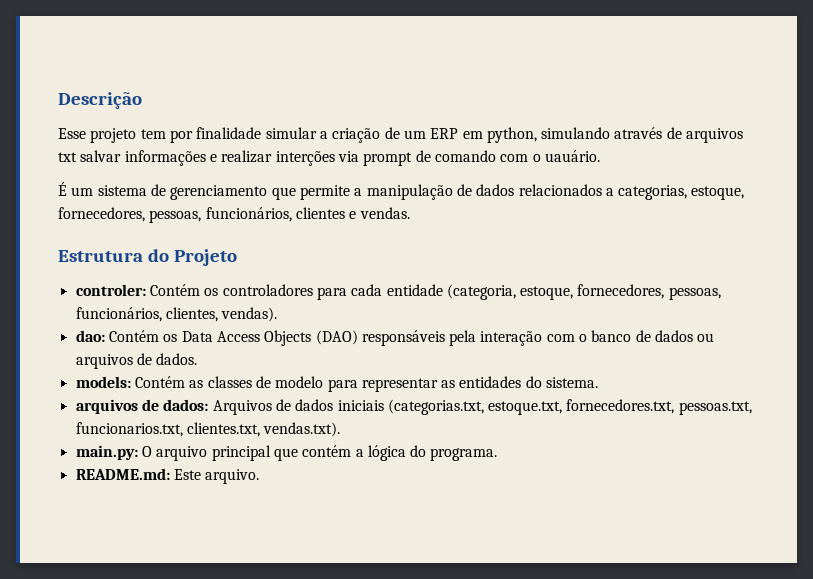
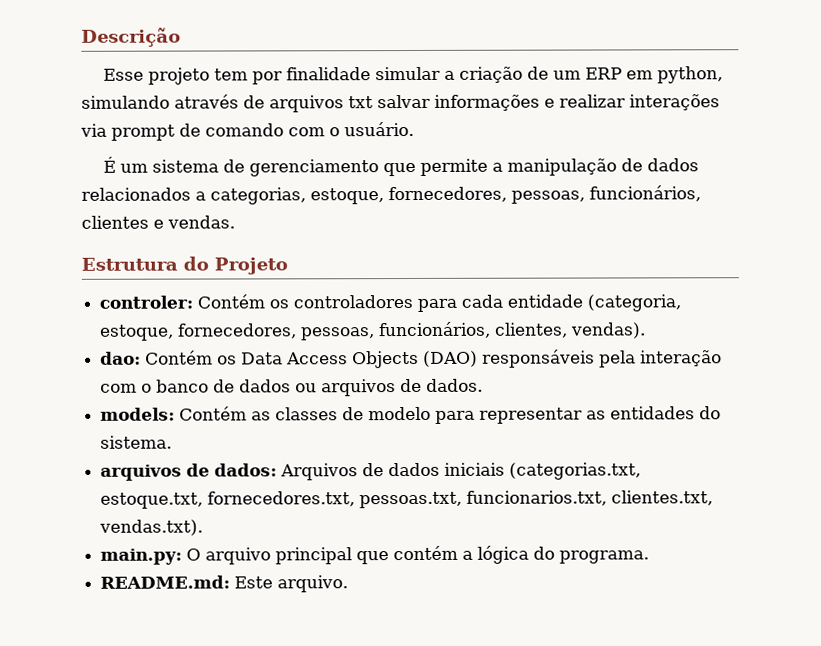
- Esse projeto tem por finalidade simular a criação de um ERP em python, simulando através de arquivos txt salvar informações e realizar interções via prompt de comando com o uauário.
+ Esse projeto tem por finalidade simular a criação de um ERP em python, simulando através de arquivos txt salvar informações e realizar interações via prompt de comando com o usuário.

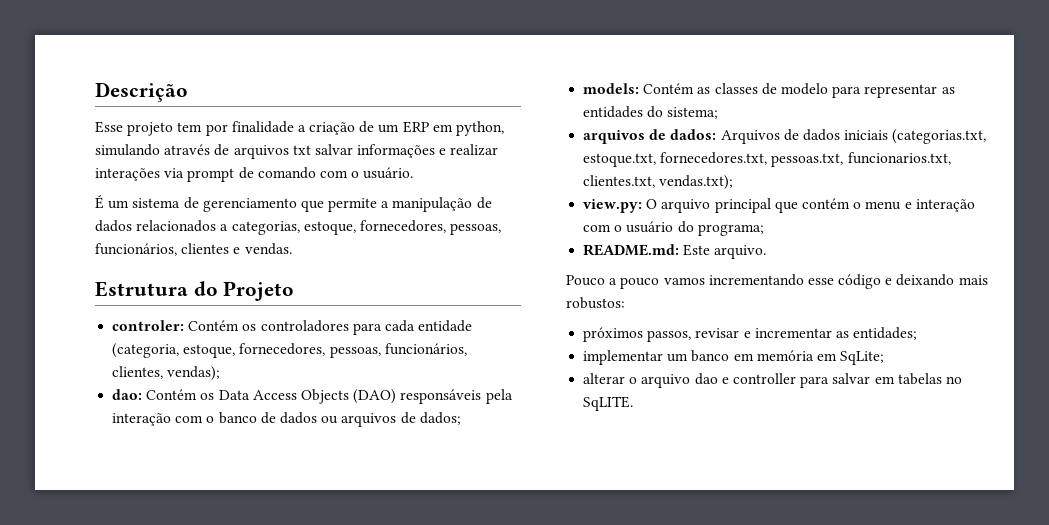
- Esse projeto tem por finalidade simular a criação de um ERP em python, simulando através de arquivos txt salvar informações e realizar interações via prompt de comando com o usuário.
+ Esse projeto tem por finalidade a criação de um ERP em python, simulando através de arquivos txt salvar informações e realizar interações via prompt de comando com o usuário.
- controler: Contém os controladores para cada entidade (categoria, estoque, fornecedores, pessoas, funcionários, clientes, vendas).
+ controler: Contém os controladores para cada entidade (categoria, estoque, fornecedores, pessoas, funcionários, clientes, vendas);
- dao: Contém os Data Access Objects (DAO) responsáveis pela interação com o banco de dados ou arquivos de dados.
+ dao: Contém os Data Access Objects (DAO) responsáveis pela interação com o banco de dados ou arquivos de dados;
- models: Contém as classes de modelo para representar as entidades do sistema.
+ models: Contém as classes de modelo para representar as entidades do sistema;
- arquivos de dados: Arquivos de dados iniciais (categorias.txt, estoque.txt, fornecedores.txt, pessoas.txt, funcionarios.txt, clientes.txt, vendas.txt).
- main.py: O arquivo principal que contém a lógica do programa.
+ arquivos de dados: Arquivos de dados iniciais (categorias.txt, estoque.txt, fornecedores.txt, pessoas.txt, funcionarios.txt, clientes.txt, vendas.txt);
+ view.py: O arquivo principal que contém o menu e interação com o usuário do programa;
  README.md: Este arquivo.
+ Pouco a pouco vamos incrementando esse código e deixando mais robustos:
+ próximos passos, revisar e incrementar as entidades;
+ implementar um banco em memória em SqLite;
+ alterar o arquivo dao e controller para salvar em tabelas no SqLITE.

